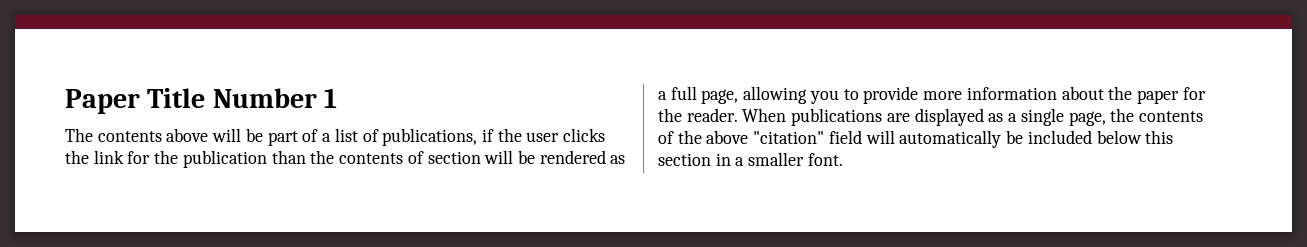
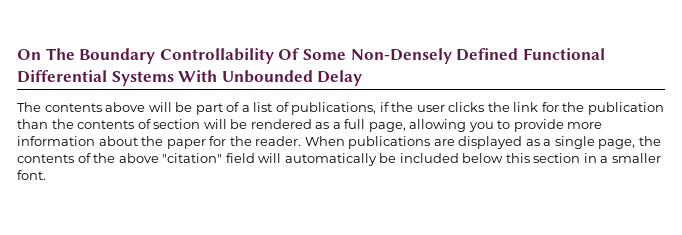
- Paper Title Number 1
+ On The Boundary Controllability Of Some Non-Densely Defined Functional Differential Systems With Unbounded Delay

